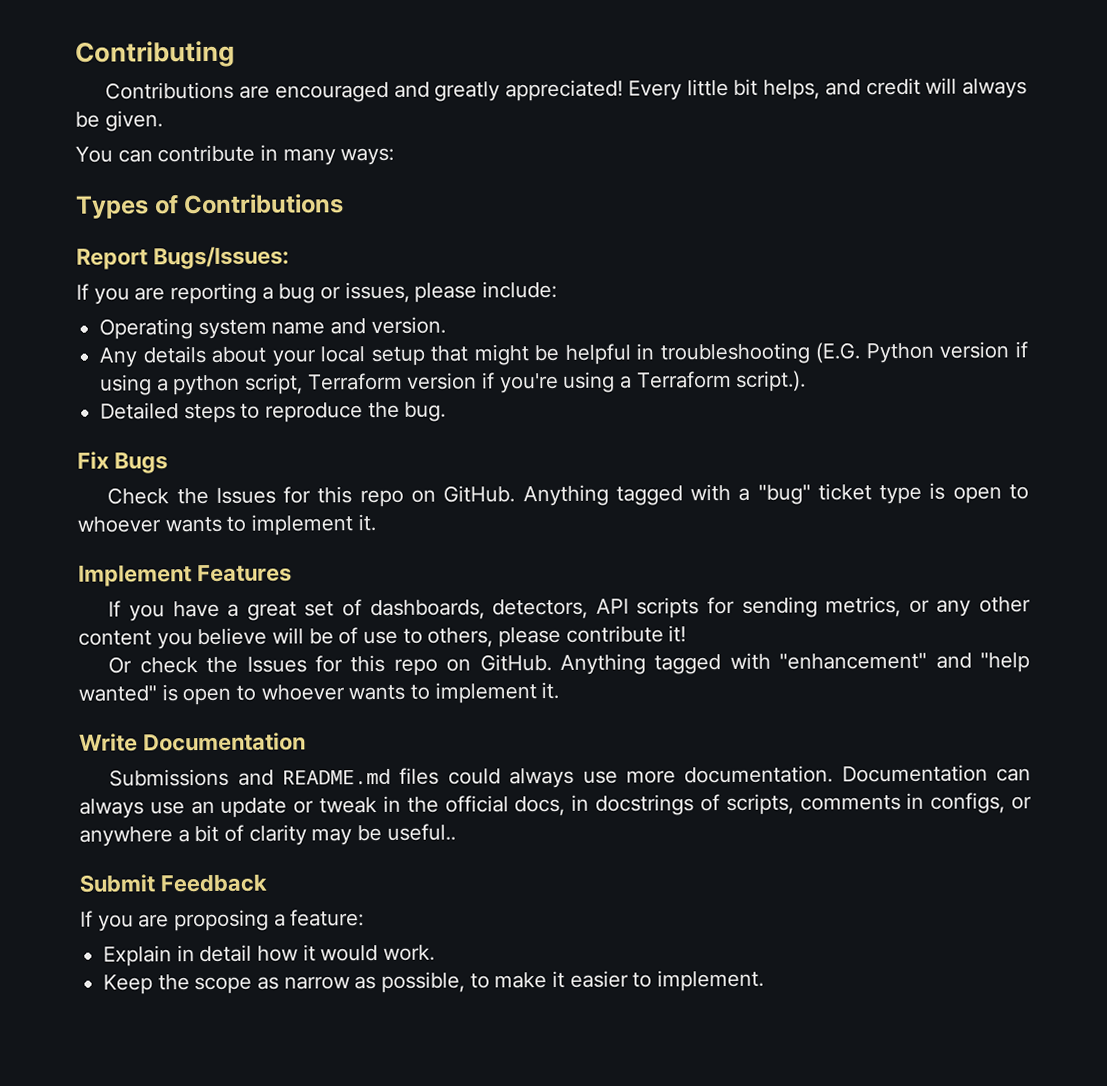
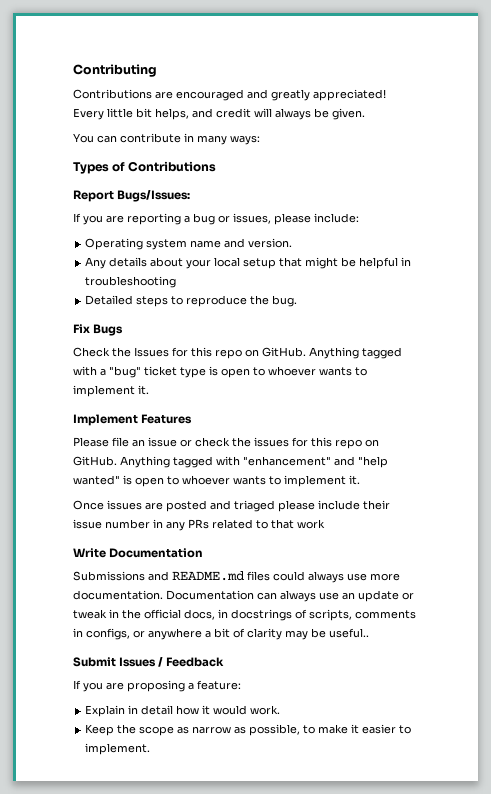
- Any details about your local setup that might be helpful in troubleshooting (E.G. Python version if using a python script, Terraform version if you're using a Terraform script.).
+ Any details about your local setup that might be helpful in troubleshooting
- If you have a great set of dashboards, detectors, API scripts for sending metrics, or any other content you believe will be of use to others, please contribute it!
- Or check the Issues for this repo on GitHub.
+ Please file an issue or check the issues for this repo on GitHub.
+ Once issues are posted and triaged please include their issue number in any PRs related to that work
- Submit Feedback
+ Submit Issues / Feedback

